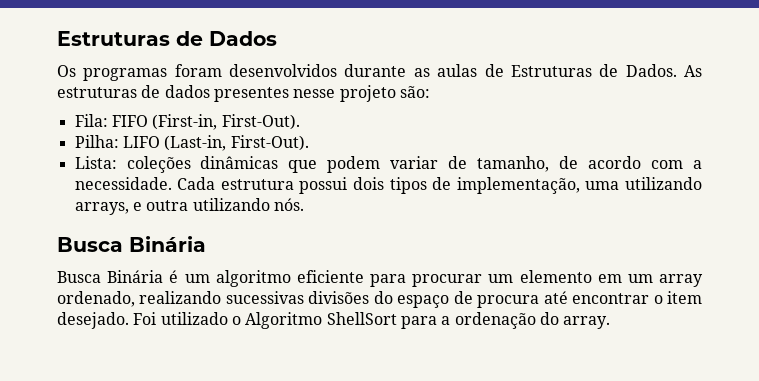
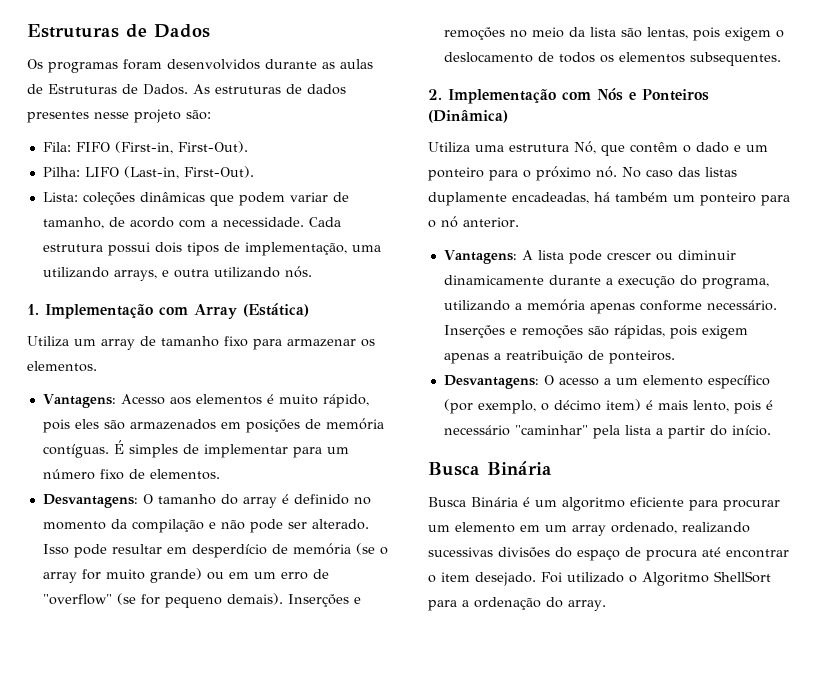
+ 1. Implementação com Array (Estática)
+ Utiliza um array de tamanho fixo para armazenar os elementos.
+ Vantagens: Acesso aos elementos é muito rápido, pois eles são armazenados em posições de memória contíguas. É simples de implementar para um número fixo de elementos.
+ Desvantagens: O tamanho do array é definido no momento da compilação e não pode ser alterado. Isso pode resultar em desperdício de memória (se o array for muito grande) ou em um erro de "overflow" (se for pequeno demais). Inserções e remoções no meio da lista são lentas, pois exigem o deslocamento de todos os elementos subsequentes.
+ 2. Implementação com Nós e Ponteiros (Dinâmica)
+ Utiliza uma estrutura Nó, que contêm o dado e um ponteiro para o próximo nó. No caso das listas duplamente encadeadas, há também um ponteiro para o nó anterior.
+ Vantagens: A lista pode crescer ou diminuir dinamicamente durante a execução do programa, utilizando a memória apenas conforme necessário. Inserções e remoções são rápidas, pois exigem apenas a reatribuição de ponteiros.
+ Desvantagens: O acesso a um elemento específico (por exemplo, o décimo item) é mais lento, pois é necessário "caminhar" pela lista a partir do início.

